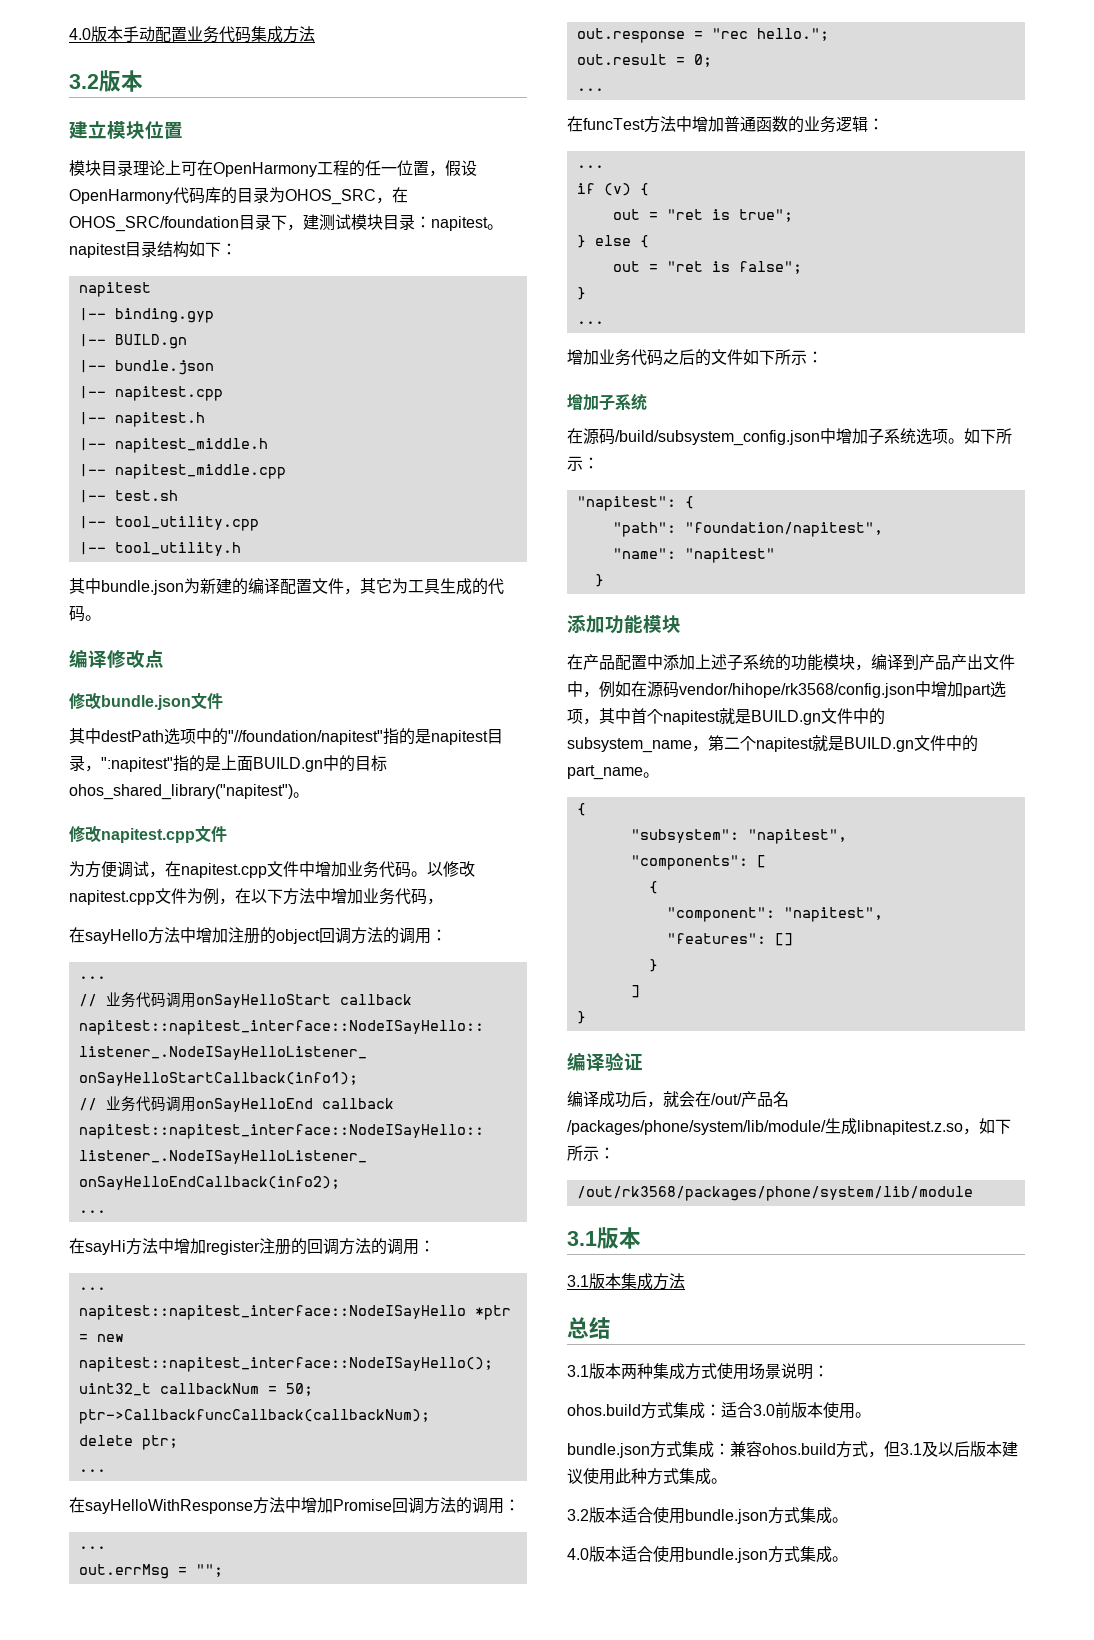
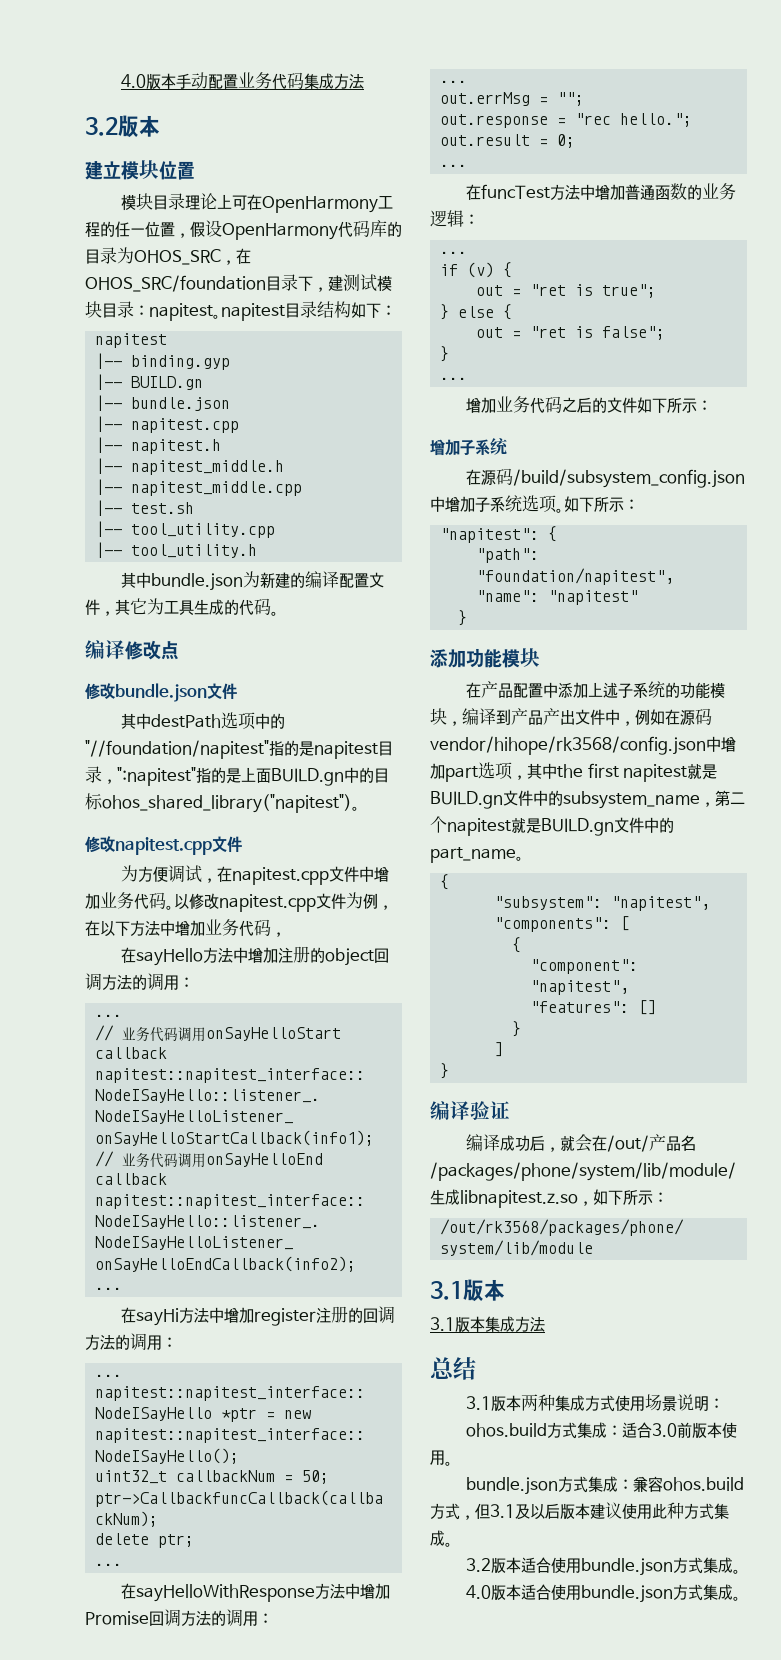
- 在产品配置中添加上述子系统的功能模块，编译到产品产出文件中，例如在源码vendor/hihope/rk3568/config.json中增加part选项，其中首个napitest就是BUILD.gn文件中的subsystem_name，第二个napitest就是BUILD.gn文件中的part_name。
+ 在产品配置中添加上述子系统的功能模块，编译到产品产出文件中，例如在源码vendor/hihope/rk3568/config.json中增加part选项，其中the first napitest就是BUILD.gn文件中的subsystem_name，第二个napitest就是BUILD.gn文件中的part_name。

